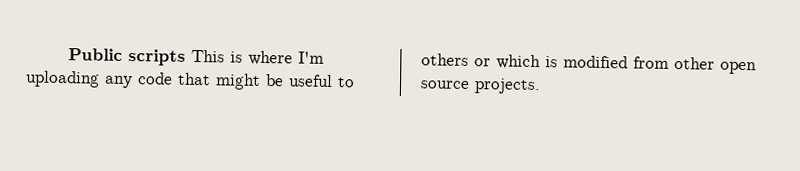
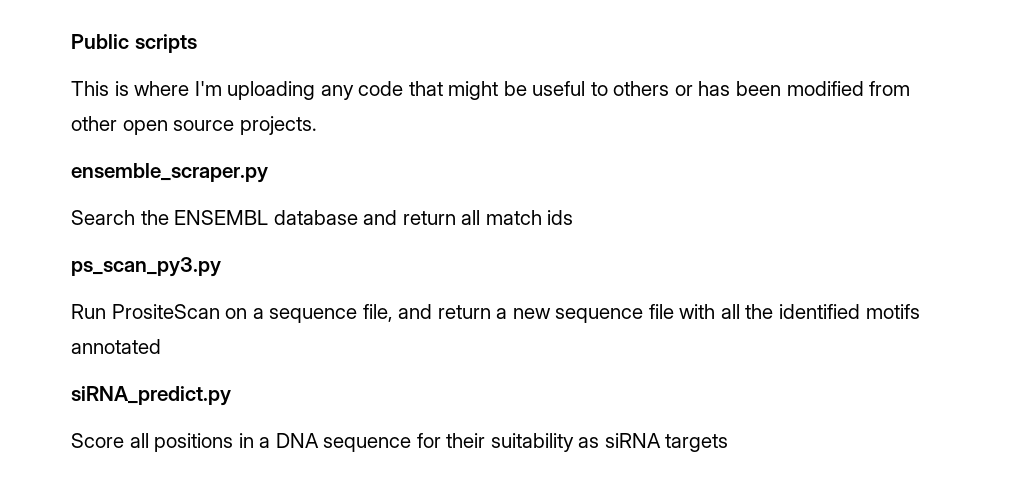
- Public scripts This is where I'm uploading any code that might be useful to others or which is modified from other open source projects.
+ Public scripts
+ This is where I'm uploading any code that might be useful to others or has been modified from other open source projects.
+ ensemble_scraper.py
+ Search the ENSEMBL database and return all match ids
+ ps_scan_py3.py
+ Run PrositeScan on a sequence file, and return a new sequence file with all the identified motifs annotated
+ siRNA_predict.py
+ Score all positions in a DNA sequence for their suitability as siRNA targets

